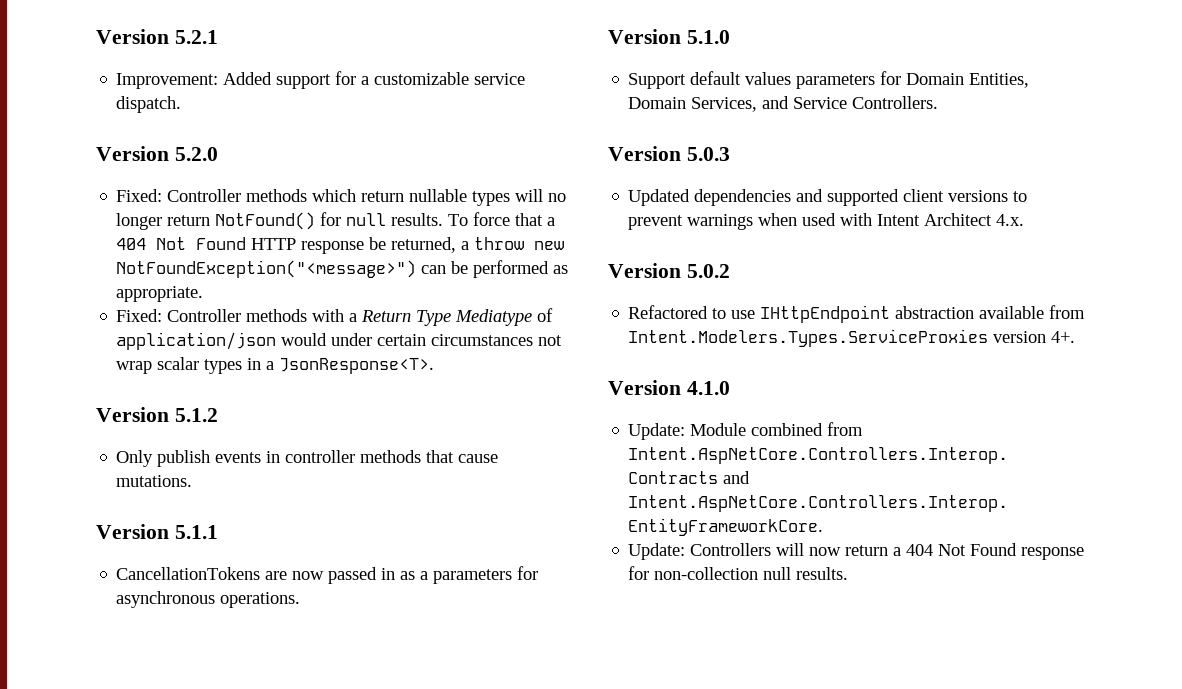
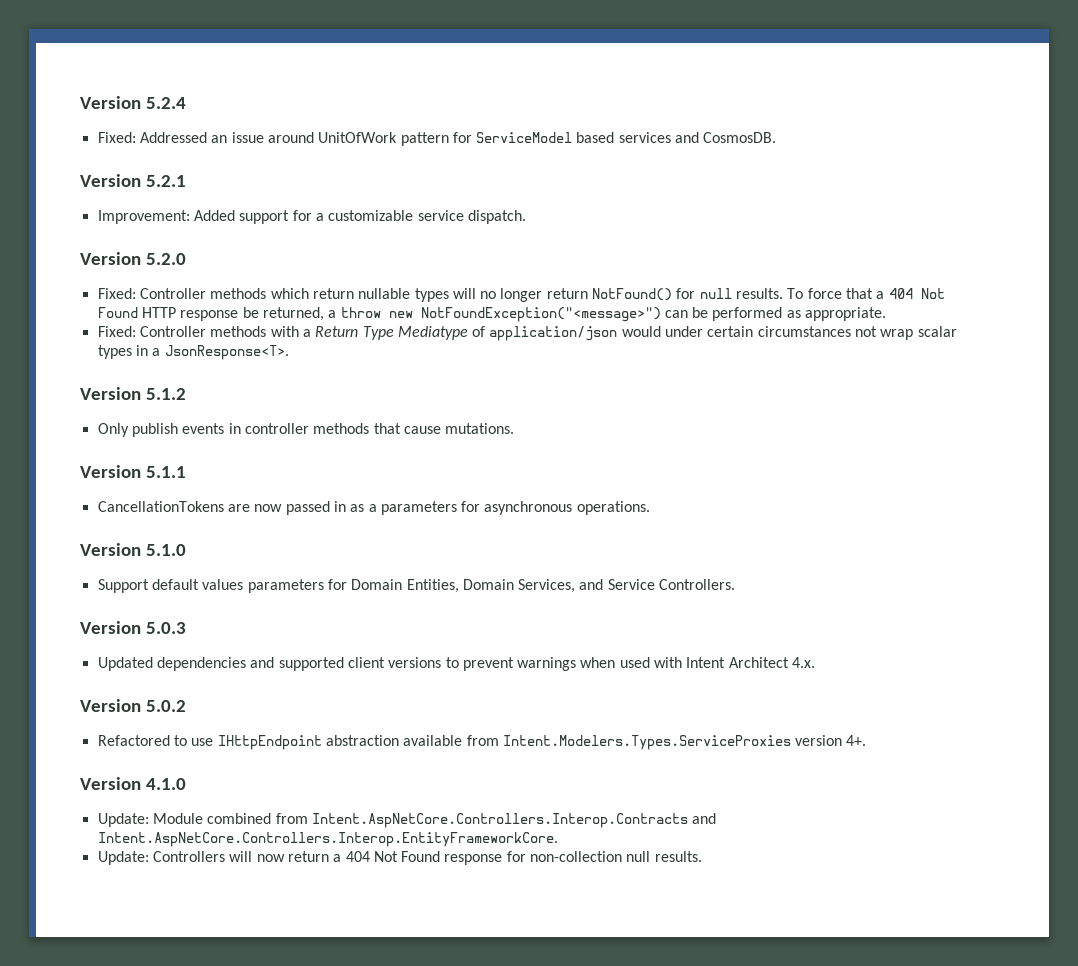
+ Version 5.2.4
+ Fixed: Addressed an issue around UnitOfWork pattern for ServiceModel based services and CosmosDB.

